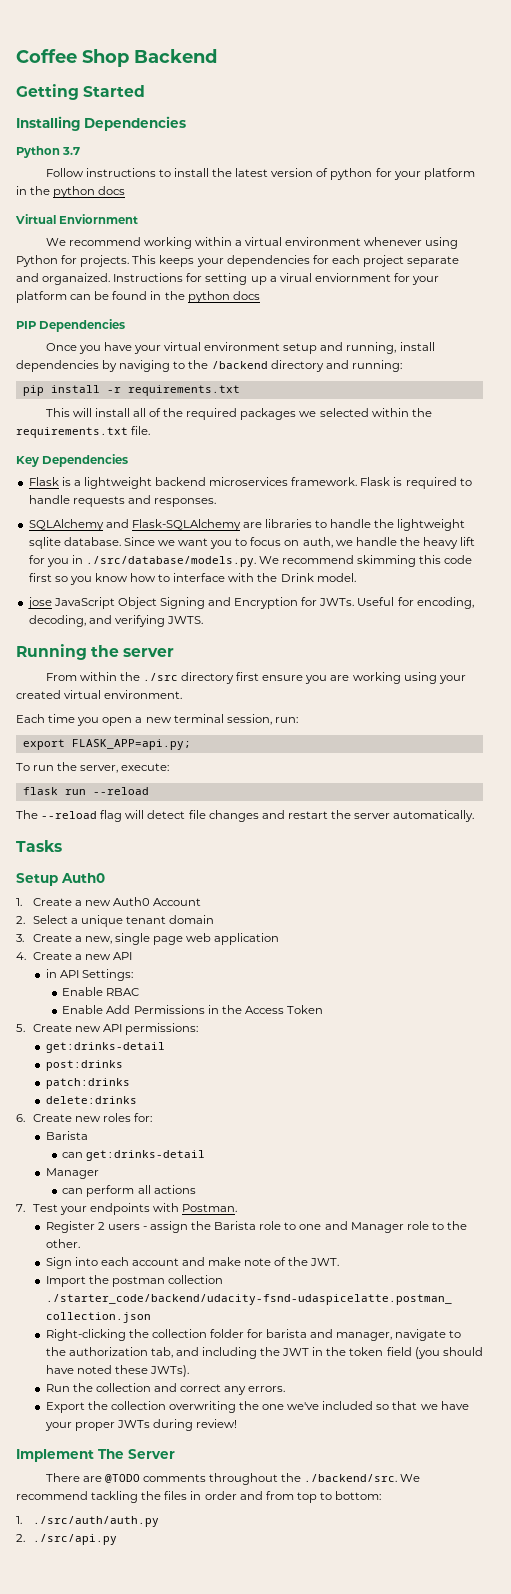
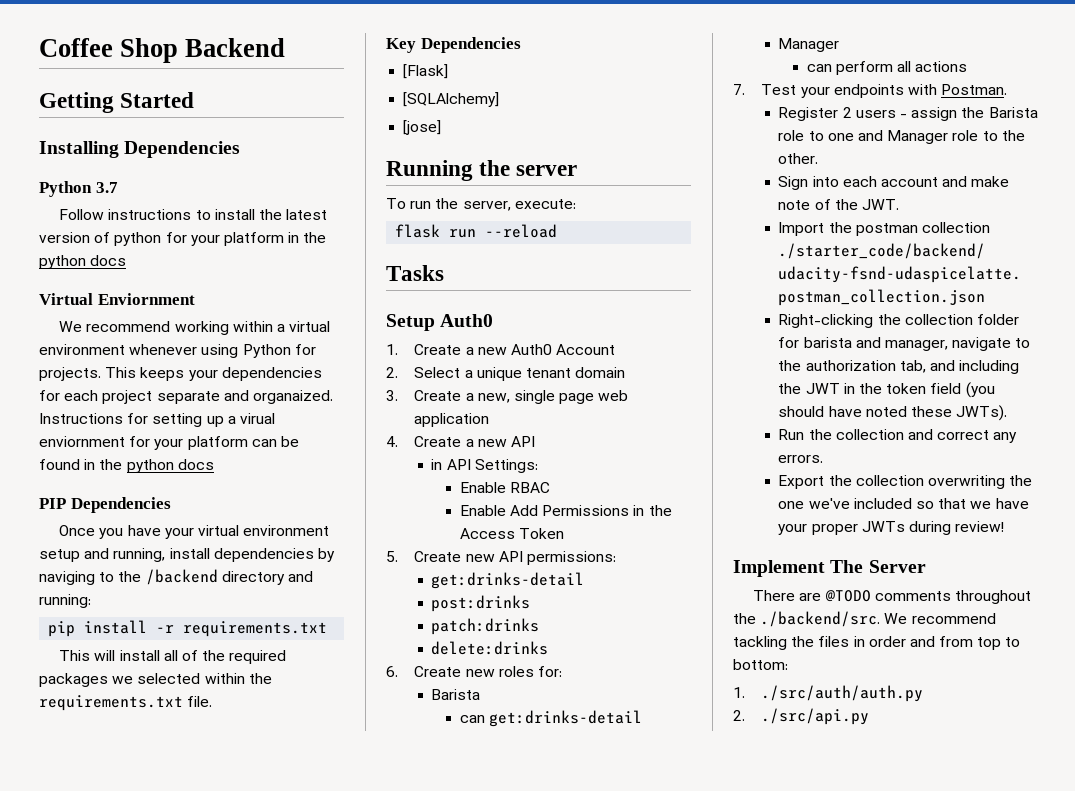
- Flask is a lightweight backend microservices framework. Flask is required to handle requests and responses.
- SQLAlchemy and Flask-SQLAlchemy are libraries to handle the lightweight sqlite database. Since we want you to focus on auth, we handle the heavy lift for you in ./src/database/models.py. We recommend skimming this code first so you know how to interface with the Drink model.
- jose JavaScript Object Signing and Encryption for JWTs. Useful for encoding, decoding, and verifying JWTS.
+ [Flask]
+ [SQLAlchemy]
+ [jose]
  Running the server
- From within the ./src directory first ensure you are working using your created virtual environment.
- Each time you open a new terminal session, run:
- export FLASK_APP=api.py;
- The --reload flag will detect file changes and restart the server automatically.

